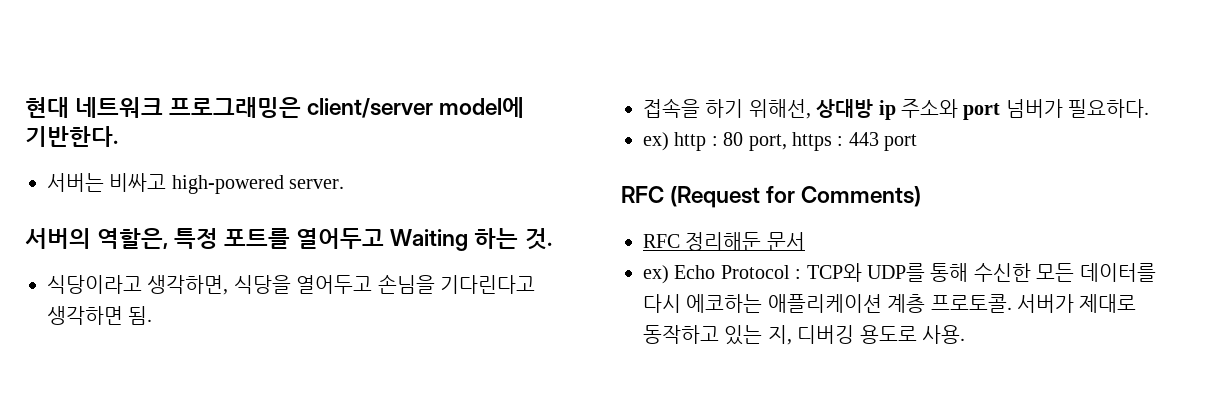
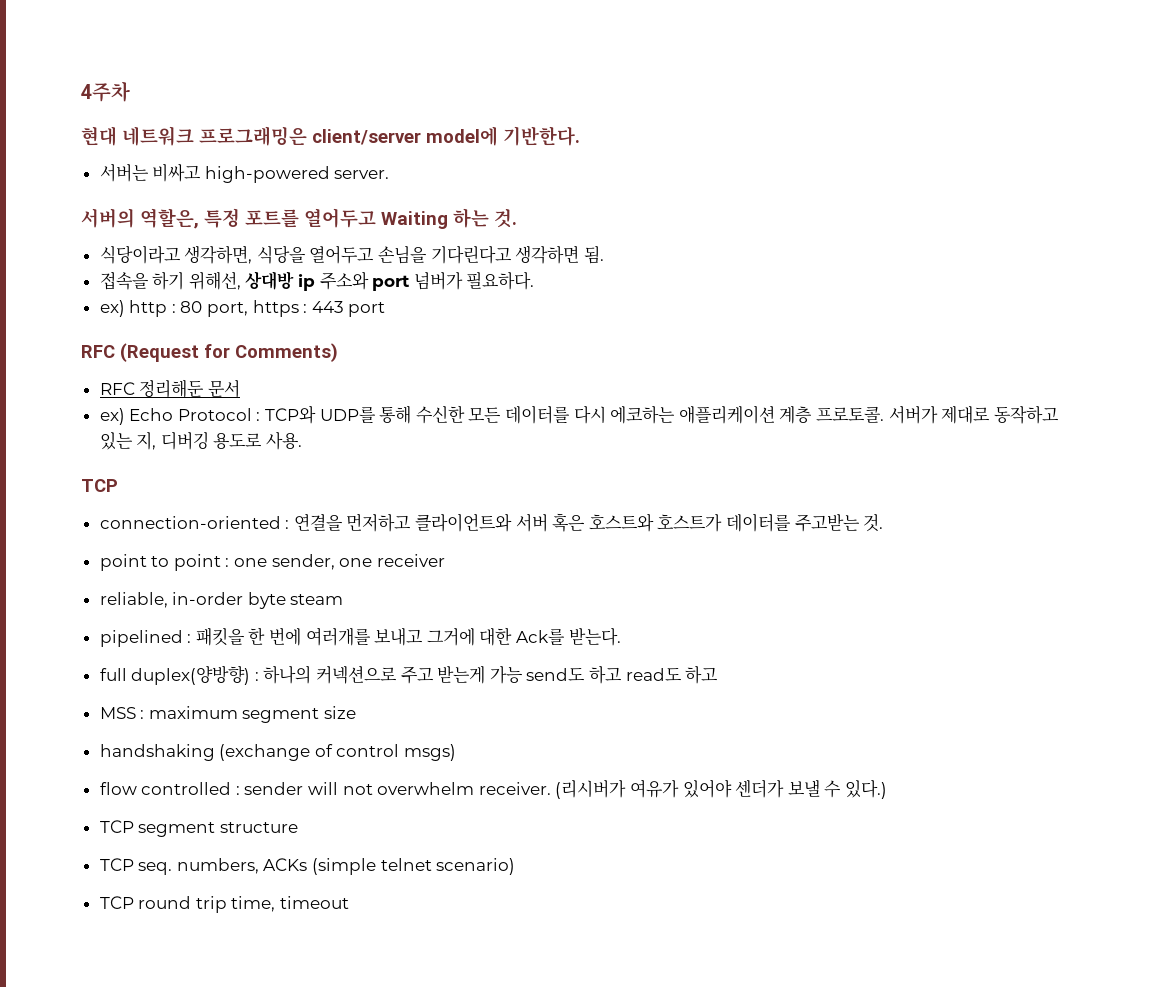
+ 4주차
  서버가 제대로 동작하고 있는 지, 디버깅 용도로 사용.
+ TCP
+ connection-oriented : 연결을 먼저하고 클라이언트와 서버 혹은 호스트와 호스트가 데이터를 주고받는 것.
+ point to point : one sender, one receiver
+ reliable, in-order byte steam
+ pipelined : 패킷을 한 번에 여러개를 보내고 그거에 대한 Ack를 받는다.
+ full duplex(양방향) : 하나의 커넥션으로 주고 받는게 가능 send도 하고 read도 하고
+ MSS : maximum segment size
+ handshaking (exchange of control msgs)
+ flow controlled : sender will not overwhelm receiver. (리시버가 여유가 있어야 센더가 보낼 수 있다.)
+ TCP segment structure
+ TCP seq. numbers, ACKs (simple telnet scenario)
+ TCP round trip time, timeout

